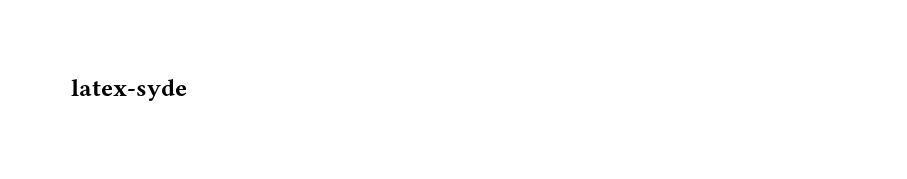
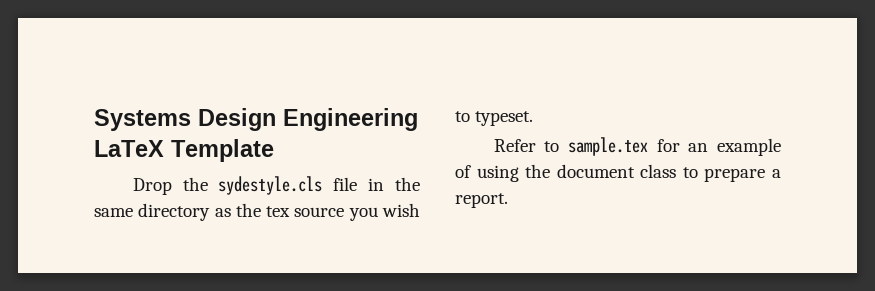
- latex-syde
+ Systems Design Engineering LaTeX Template
+ Drop the sydestyle.cls file in the same directory as the tex source you wish to typeset.
+ Refer to sample.tex for an example of using the document class to prepare a report.

